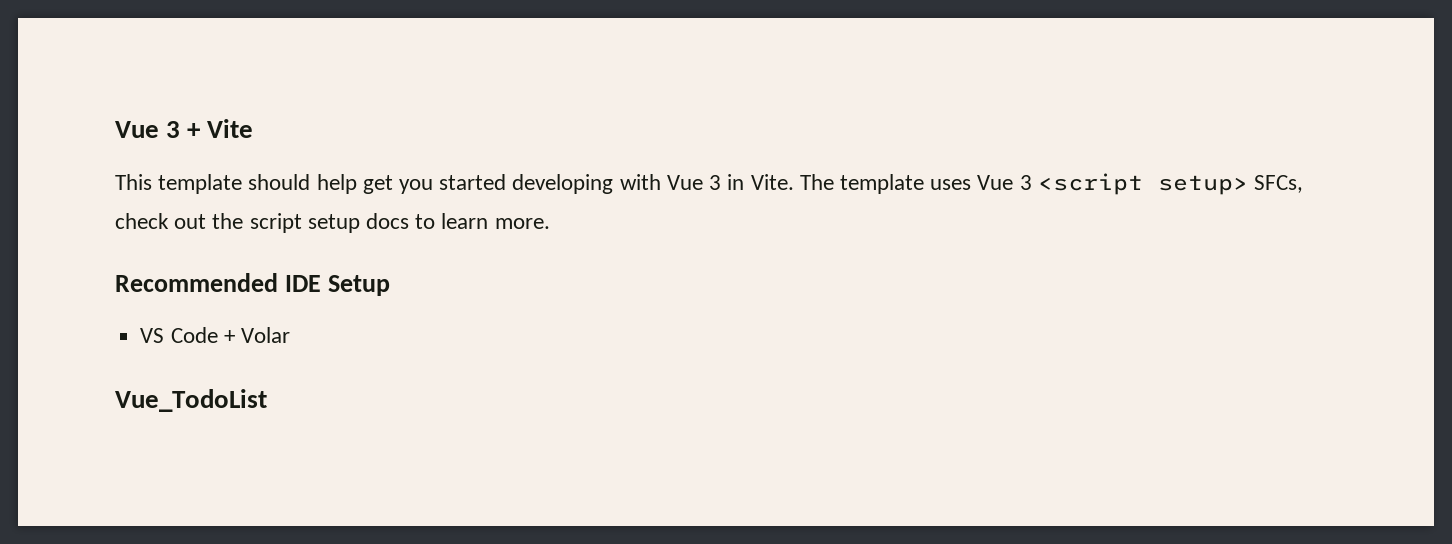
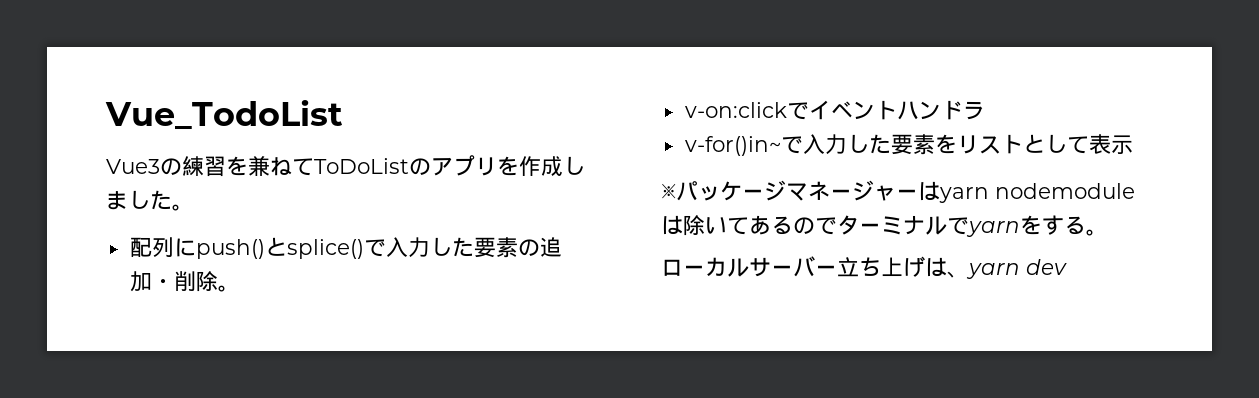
- Vue 3 + Vite
- This template should help get you started developing with Vue 3 in Vite. The template uses Vue 3 <script setup> SFCs, check out the script setup docs to learn more.
- Recommended IDE Setup
- VS Code + Volar
  Vue_TodoList
+ Vue3の練習を兼ねてToDoListのアプリを作成しました。
+ 配列にpush()とsplice()で入力した要素の追加・削除。
+ v-on:clickでイベントハンドラ
+ v-for()in~で入力した要素をリストとして表示
+ ※パッケージマネージャーはyarn nodemoduleは除いてあるのでターミナルでyarnをする。
+ ローカルサーバー立ち上げは、yarn dev

